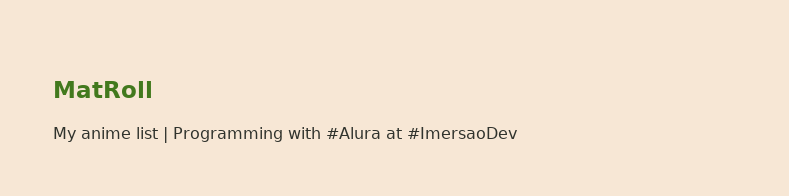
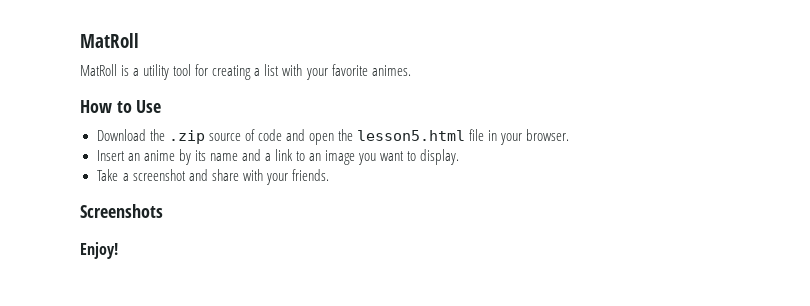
- My anime list | Programming with #Alura at #ImersaoDev
+ MatRoll is a utility tool for creating a list with your favorite animes.
+ How to Use
+ Download the .zip source of code and open the lesson5.html file in your browser.
+ Insert an anime by its name and a link to an image you want to display.
+ Take a screenshot and share with your friends.
+ Screenshots
+ Enjoy!

